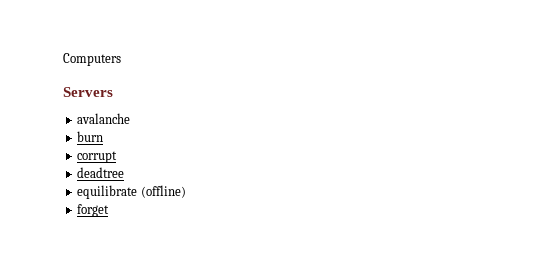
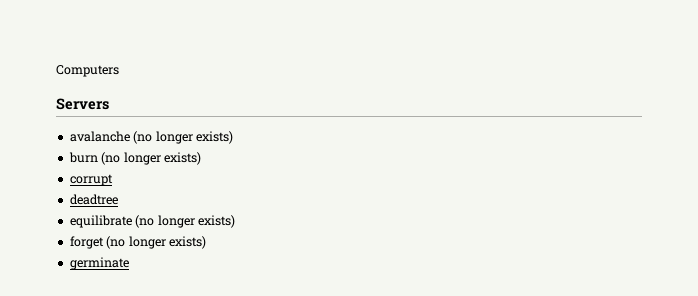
- avalanche
- burn
+ avalanche (no longer exists)
+ burn (no longer exists)
  corrupt
  deadtree
- equilibrate (offline)
- forget
+ equilibrate (no longer exists)
+ forget (no longer exists)
+ germinate

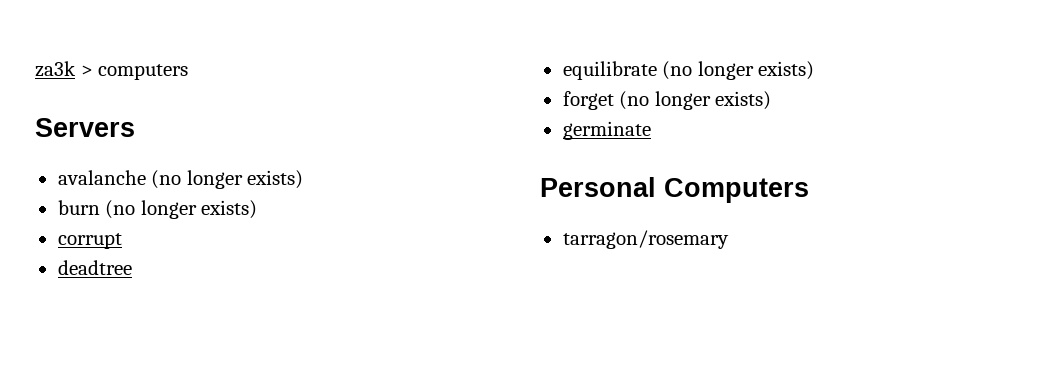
- Computers
+ za3k > computers
+ Personal Computers
+ tarragon/rosemary

